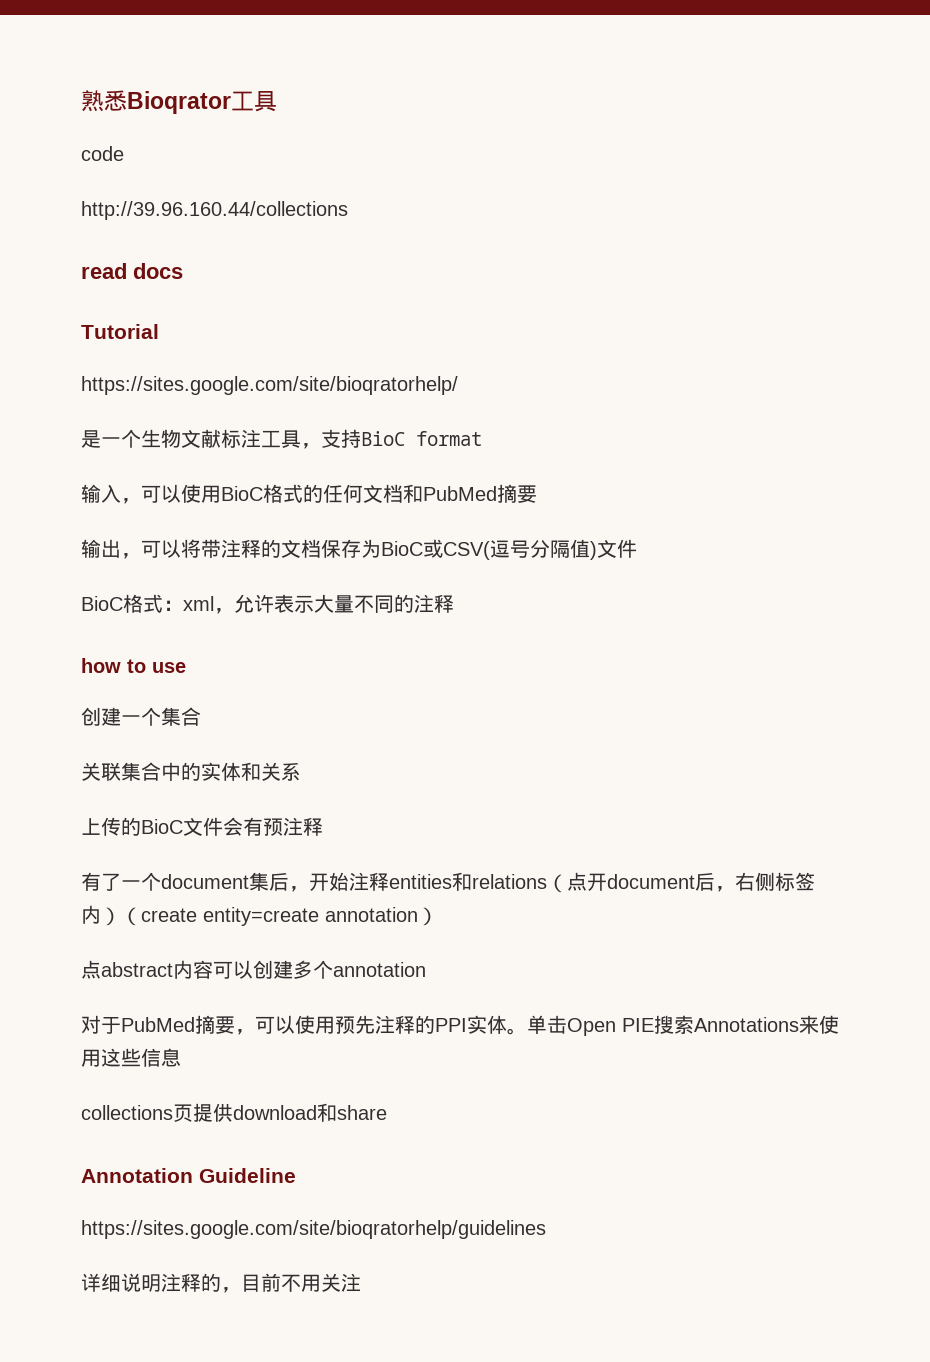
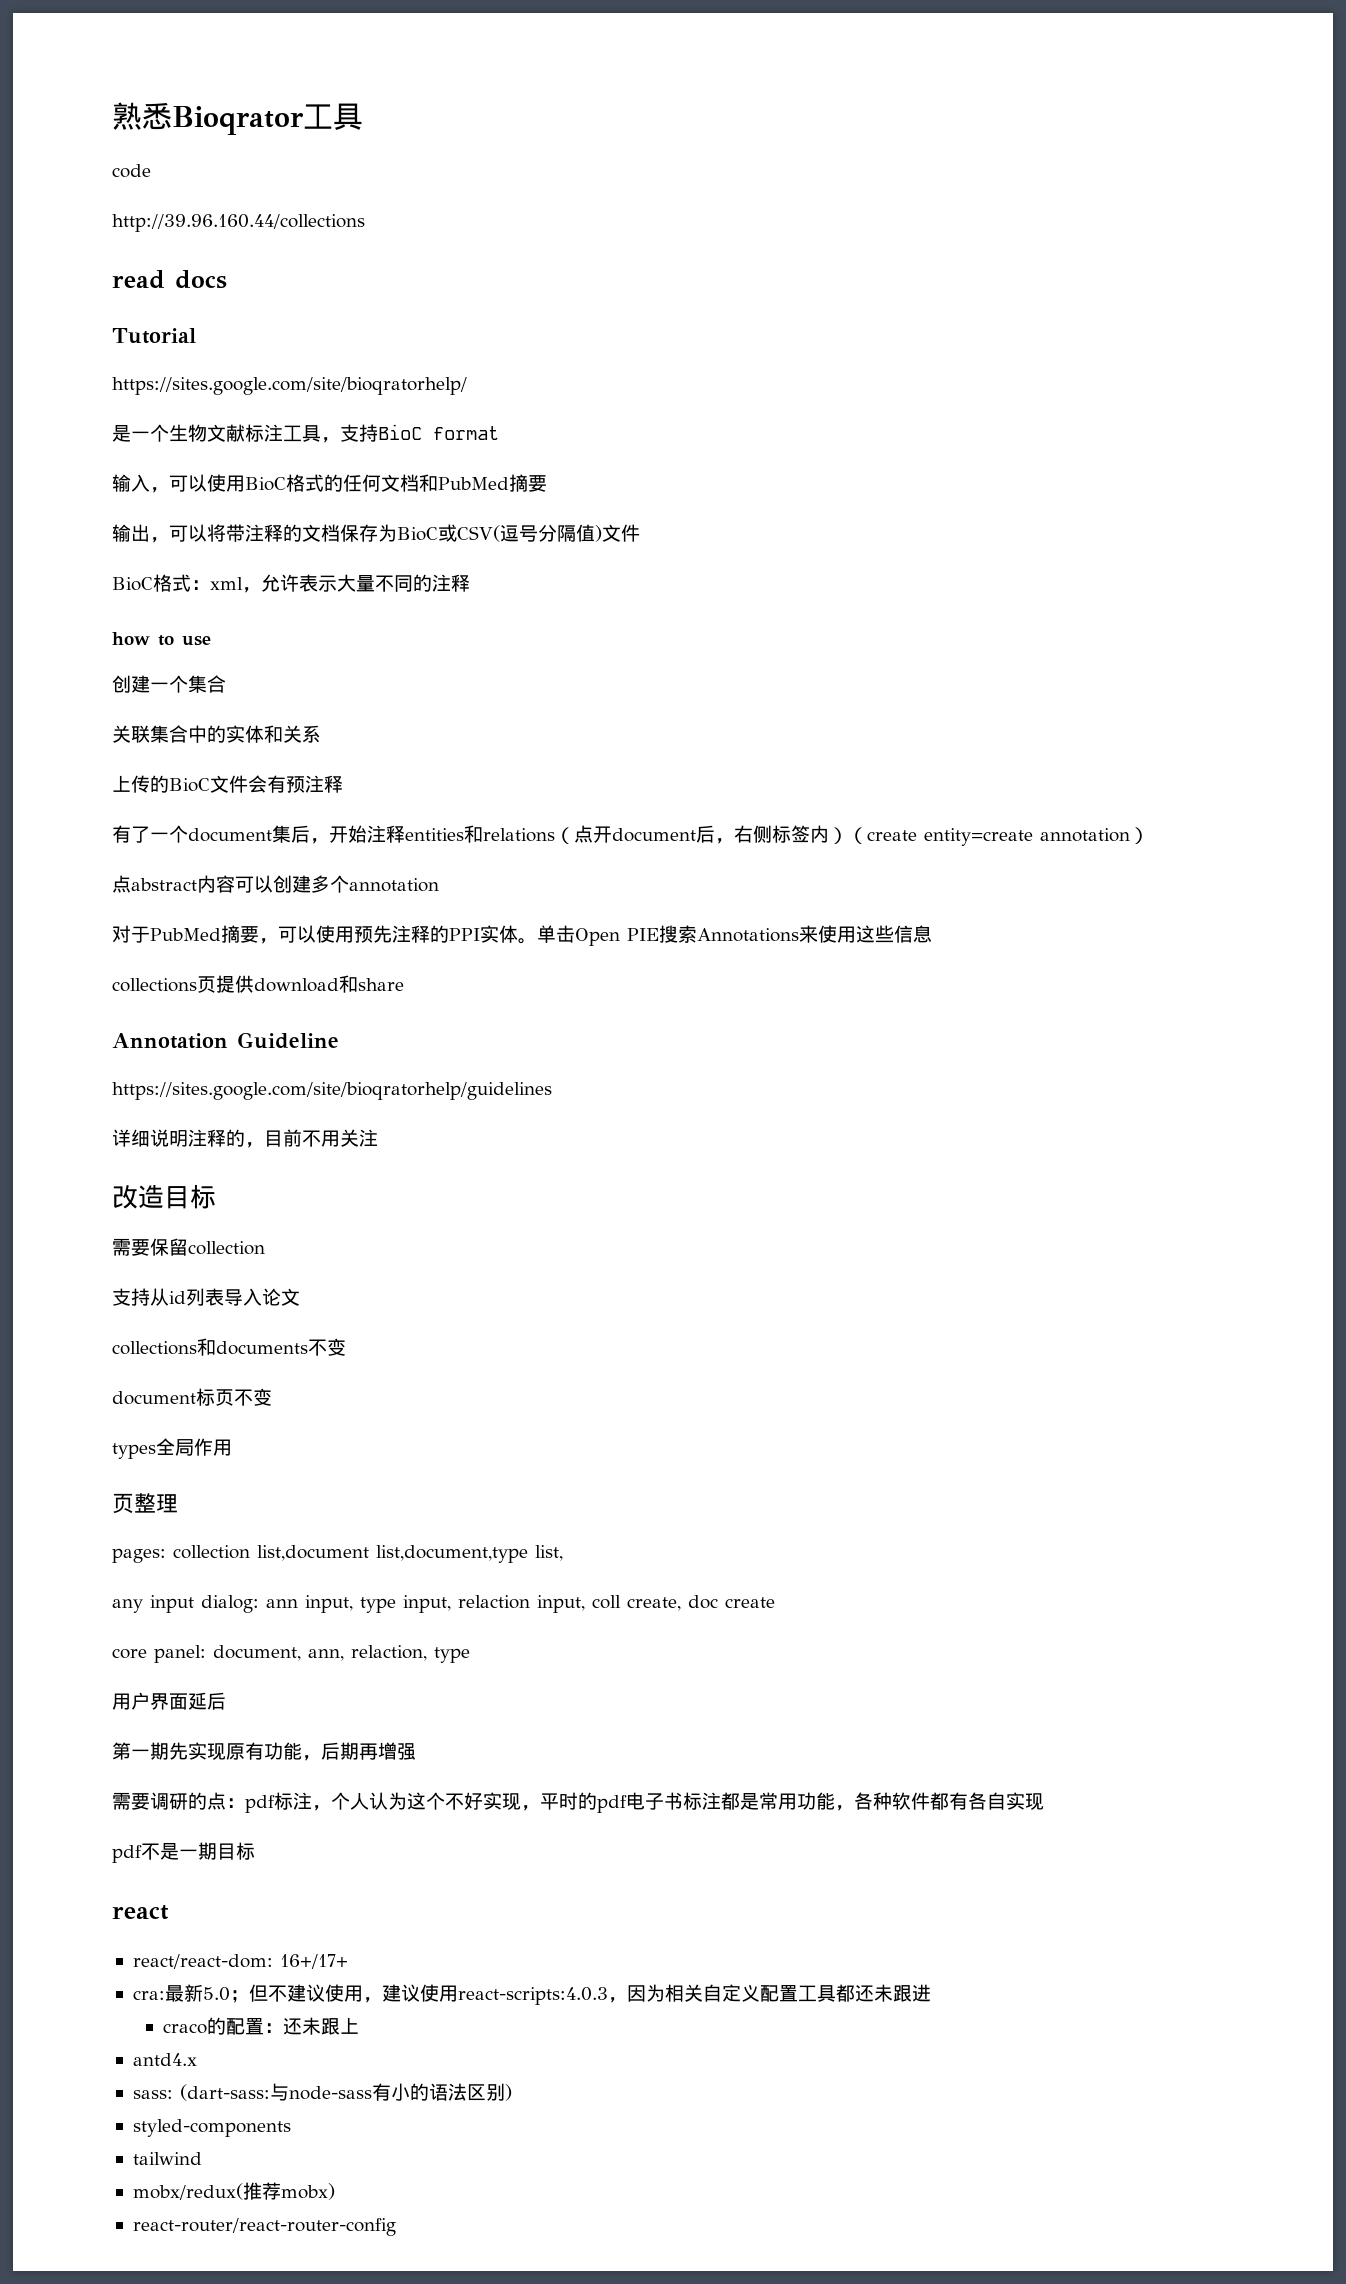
+ 改造目标
+ 需要保留collection
+ 支持从id列表导入论文
+ collections和documents不变
+ document标页不变
+ types全局作用
+ 页整理
+ pages: collection list,document list,document,type list,
+ any input dialog: ann input, type input, relaction input, coll create, doc create
+ core panel: document, ann, relaction, type
+ 用户界面延后
+ 第一期先实现原有功能，后期再增强
+ 需要调研的点：pdf标注，个人认为这个不好实现，平时的pdf电子书标注都是常用功能，各种软件都有各自实现
+ pdf不是一期目标
+ react
+ react/react-dom: 16+/17+
+ cra:最新5.0；但不建议使用，建议使用react-scripts:4.0.3，因为相关自定义配置工具都还未跟进
+ craco的配置：还未跟上
+ antd4.x
+ sass: (dart-sass:与node-sass有小的语法区别)
+ styled-components
+ tailwind
+ mobx/redux(推荐mobx)
+ react-router/react-router-config

